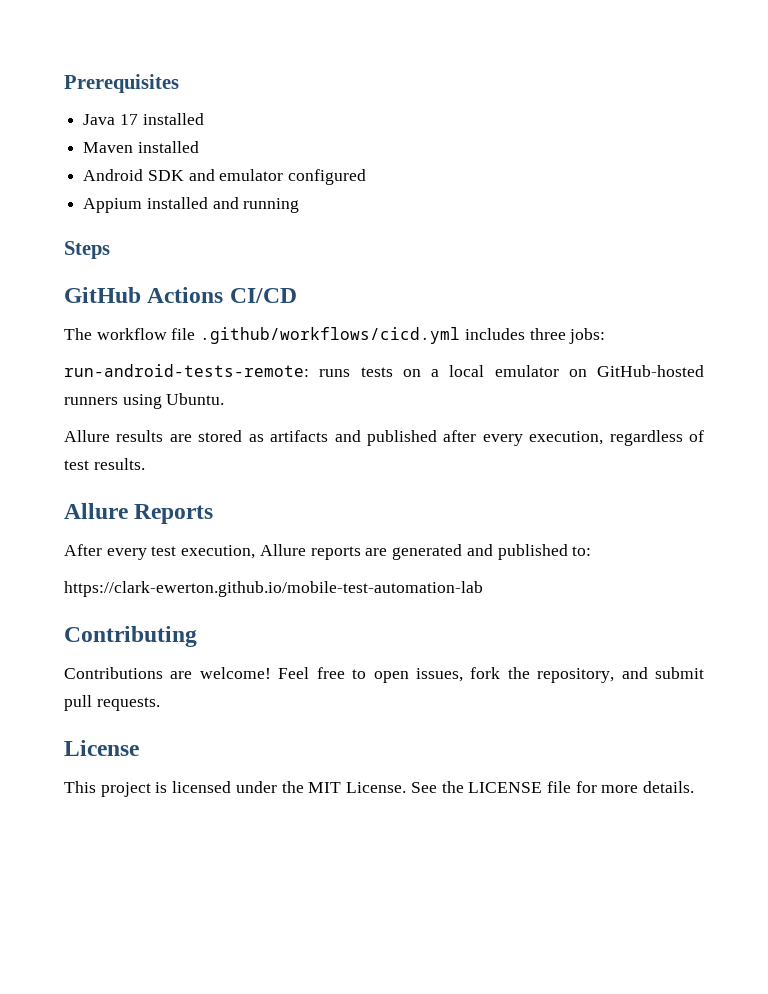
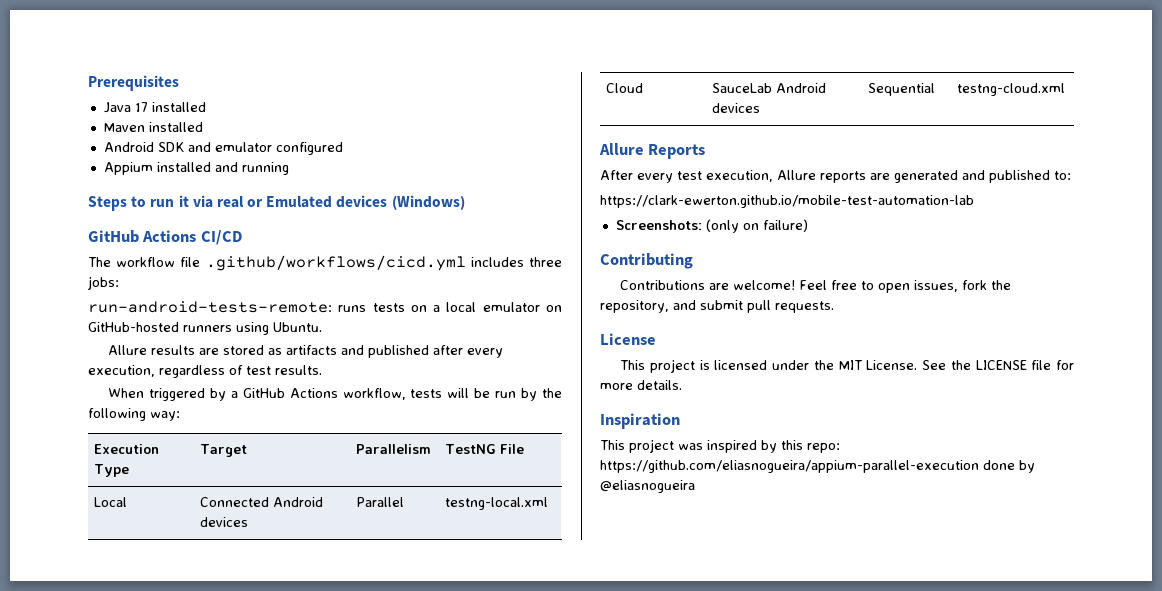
- Steps
+ Steps to run it via real or Emulated devices (Windows)
+ When triggered by a GitHub Actions workflow, tests will be run by the following way:
+ Execution Type | Target | Parallelism | TestNG File
+ Local | Connected Android devices | Parallel | testng-local.xml
+ Cloud | SauceLab Android devices | Sequential | testng-cloud.xml
+ Screenshots: (only on failure)
+ Inspiration
+ This project was inspired by this repo: https://github.com/eliasnogueira/appium-parallel-execution done by @eliasnogueira

